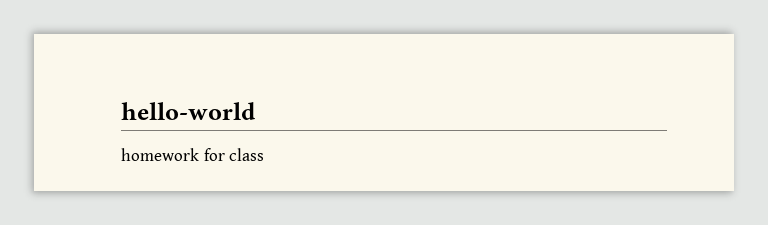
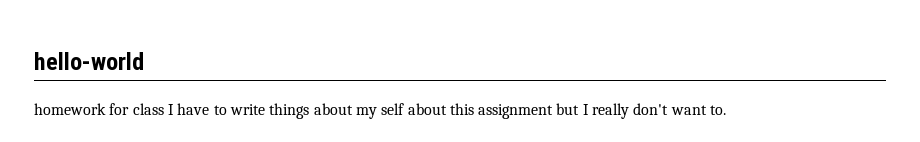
- homework for class
+ homework for class I have to write things about my self about this assignment but I really don't want to.

